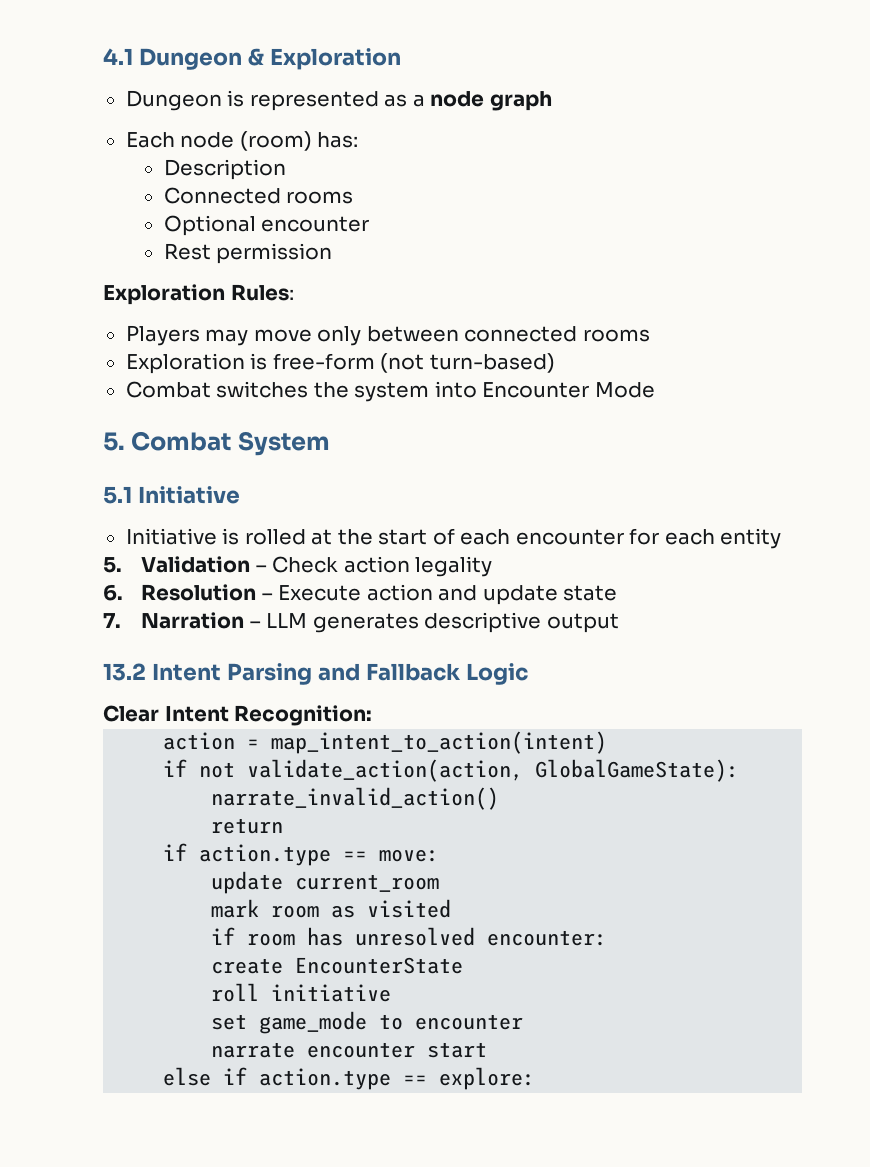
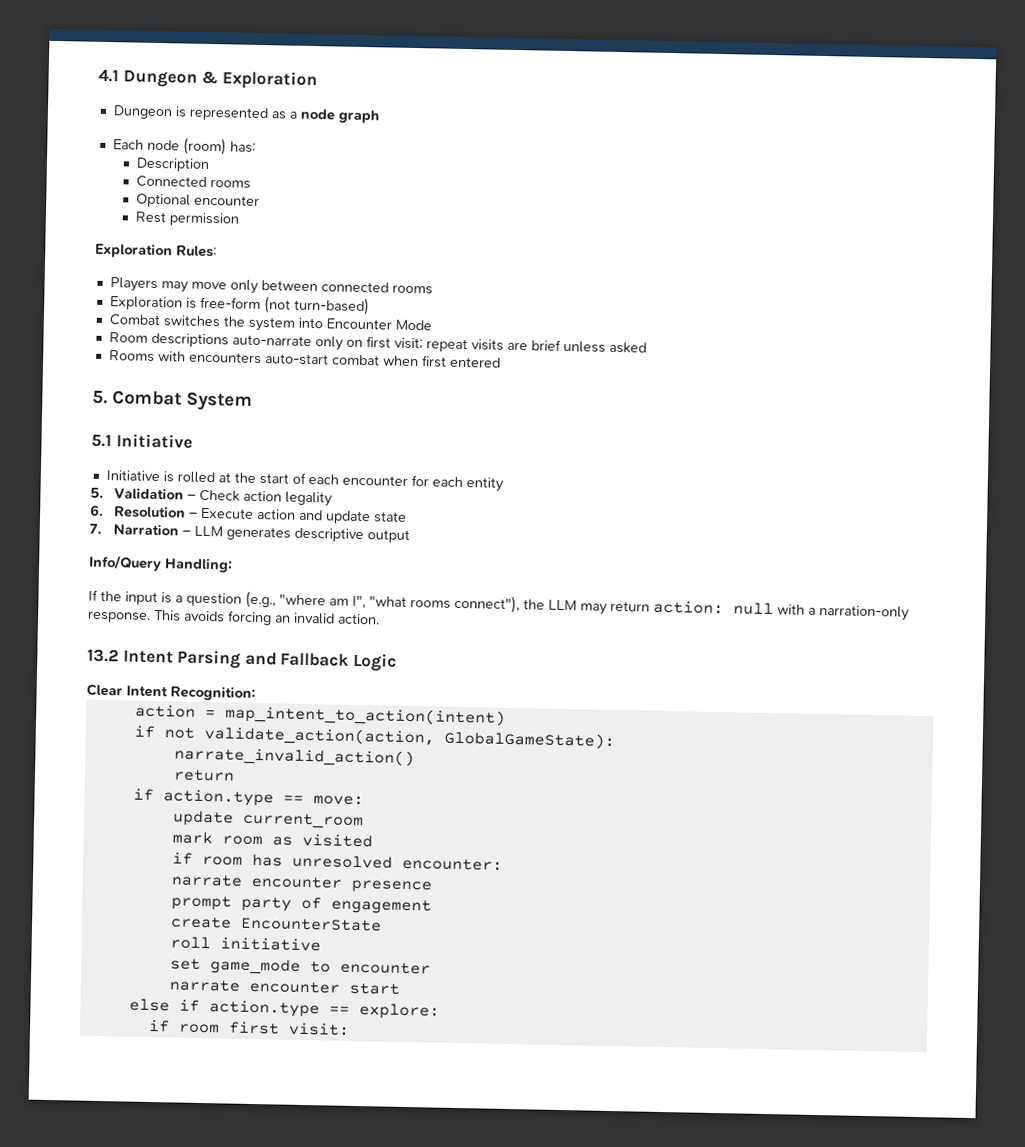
+ Room descriptions auto-narrate only on first visit; repeat visits are brief unless asked
+ Rooms with encounters auto-start combat when first entered
+ Info/Query Handling:
+ If the input is a question (e.g., "where am I", "what rooms connect"), the LLM may return action: null with a narration-only response. This avoids forcing an invalid action.
+ narrate encounter presence
+ prompt party of engagement
+ if room first visit:

